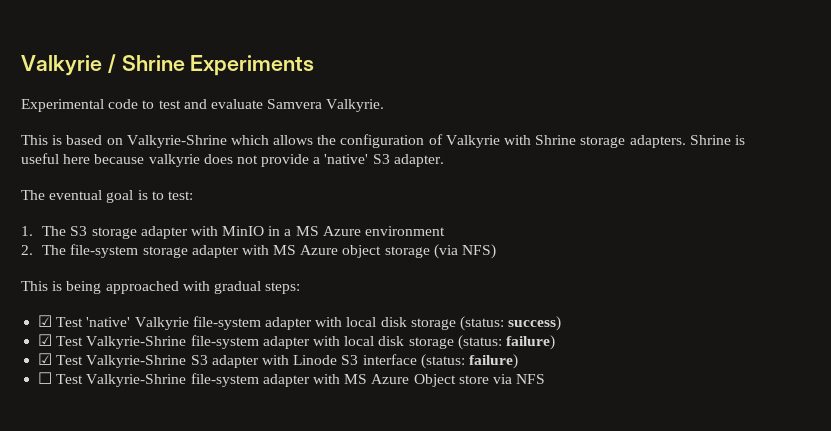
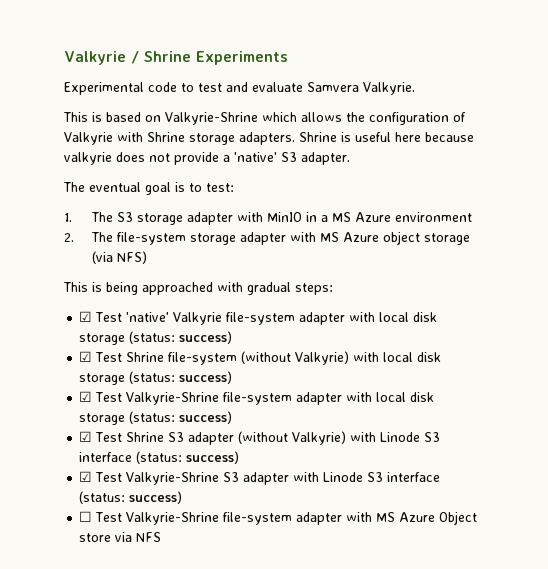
+ ☑ Test Shrine file-system (without Valkyrie) with local disk storage (status: success)
- ☑ Test Valkyrie-Shrine file-system adapter with local disk storage (status: failure)
+ ☑ Test Valkyrie-Shrine file-system adapter with local disk storage (status: success)
+ ☑ Test Shrine S3 adapter (without Valkyrie) with Linode S3 interface (status: success)
- ☑ Test Valkyrie-Shrine S3 adapter with Linode S3 interface (status: failure)
+ ☑ Test Valkyrie-Shrine S3 adapter with Linode S3 interface (status: success)

